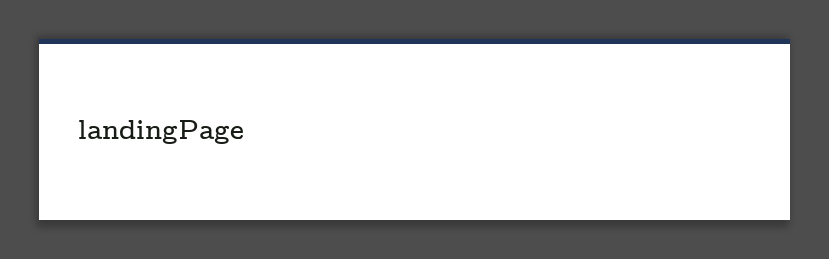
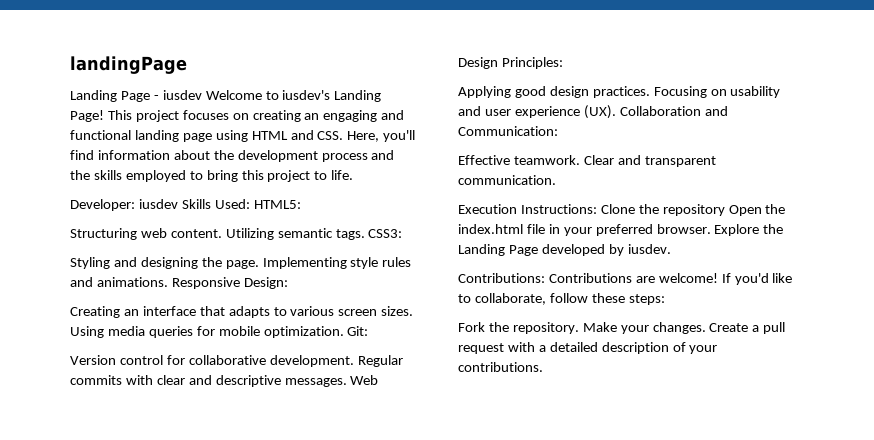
+ Landing Page - iusdev Welcome to iusdev's Landing Page! This project focuses on creating an engaging and functional landing page using HTML and CSS. Here, you'll find information about the development process and the skills employed to bring this project to life.
+ Developer: iusdev Skills Used: HTML5:
+ Structuring web content. Utilizing semantic tags. CSS3:
+ Styling and designing the page. Implementing style rules and animations. Responsive Design:
+ Creating an interface that adapts to various screen sizes. Using media queries for mobile optimization. Git:
+ Version control for collaborative development. Regular commits with clear and descriptive messages. Web Design Principles:
+ Applying good design practices. Focusing on usability and user experience (UX). Collaboration and Communication:
+ Effective teamwork. Clear and transparent communication.
+ Execution Instructions: Clone the repository Open the index.html file in your preferred browser. Explore the Landing Page developed by iusdev.
+ Contributions: Contributions are welcome! If you'd like to collaborate, follow these steps:
+ Fork the repository. Make your changes. Create a pull request with a detailed description of your contributions.

